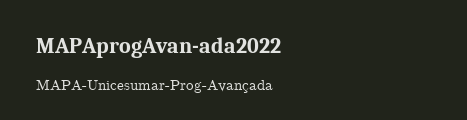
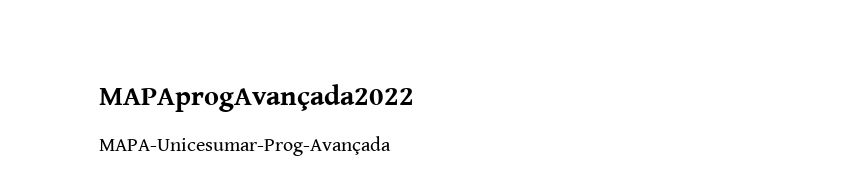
- MAPAprogAvan-ada2022
+ MAPAprogAvançada2022

